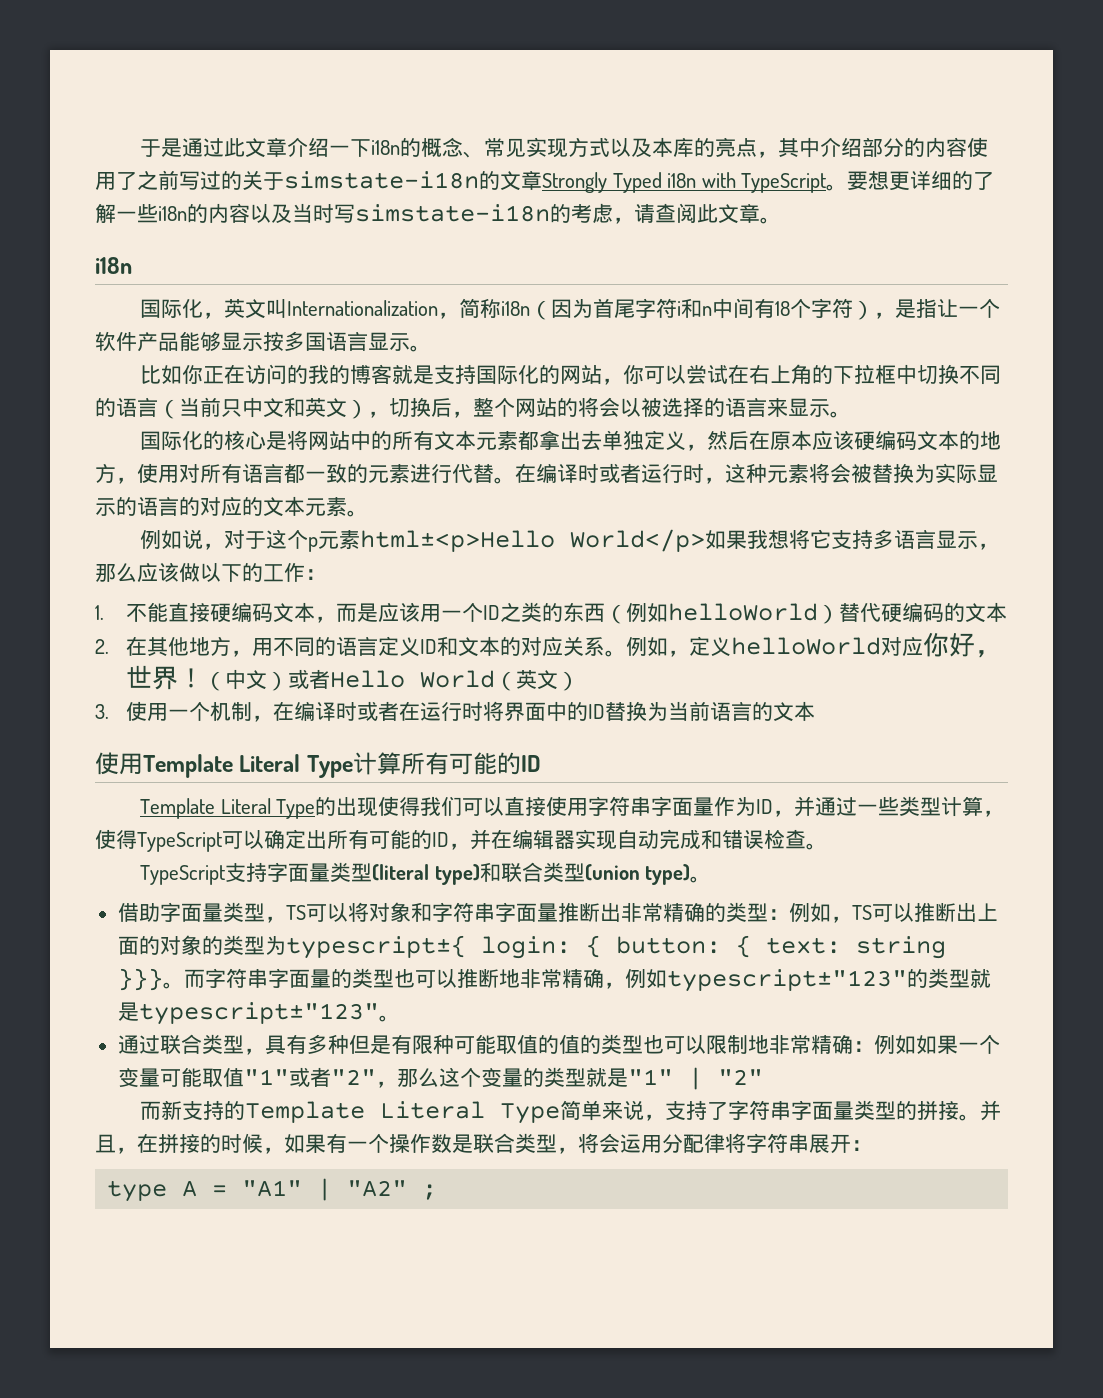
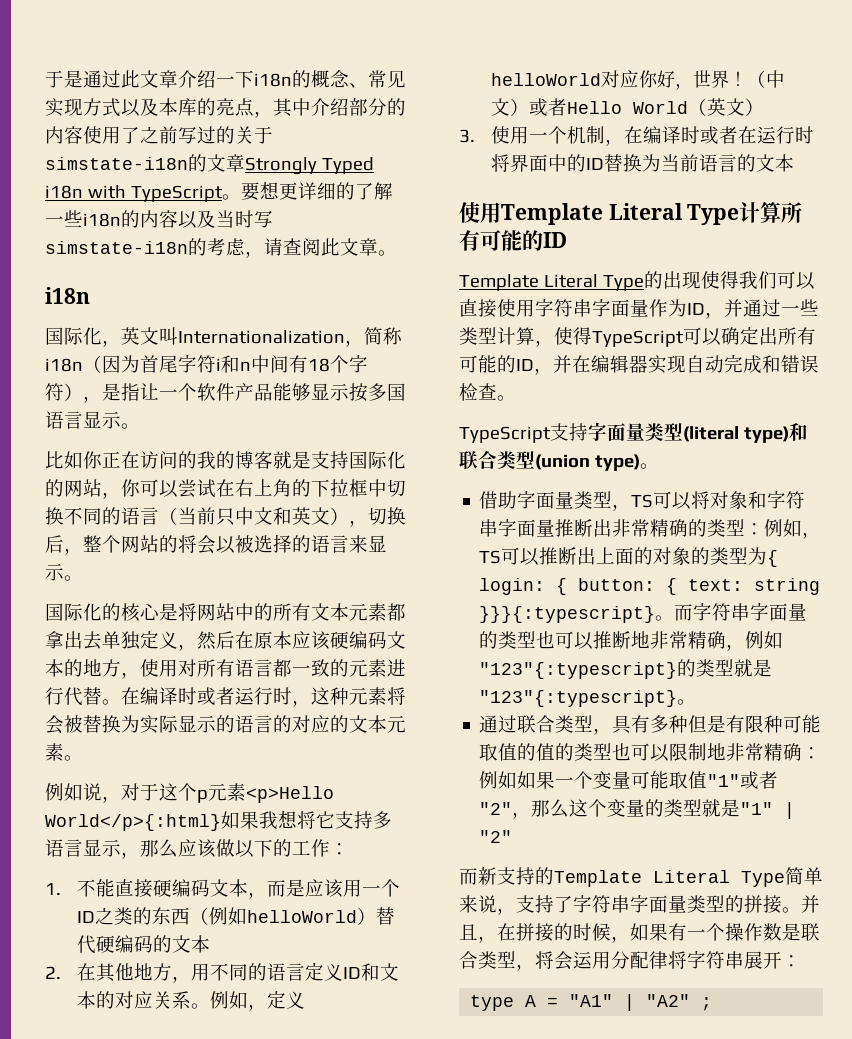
- 例如说，对于这个p元素html±<p>Hello World</p>如果我想将它支持多语言显示，那么应该做以下的工作：
+ 例如说，对于这个p元素<p>Hello World</p>{:html}如果我想将它支持多语言显示，那么应该做以下的工作：
- 借助字面量类型，TS可以将对象和字符串字面量推断出非常精确的类型：例如，TS可以推断出上面的对象的类型为typescript±{ login: { button: { text: string }}}。
+ 借助字面量类型，TS可以将对象和字符串字面量推断出非常精确的类型：例如，TS可以推断出上面的对象的类型为{ login: { button: { text: string }}}{:typescript}。
- 而字符串字面量的类型也可以推断地非常精确，例如typescript±"123"的类型就是typescript±"123"。
+ 而字符串字面量的类型也可以推断地非常精确，例如"123"{:typescript}的类型就是"123"{:typescript}。

